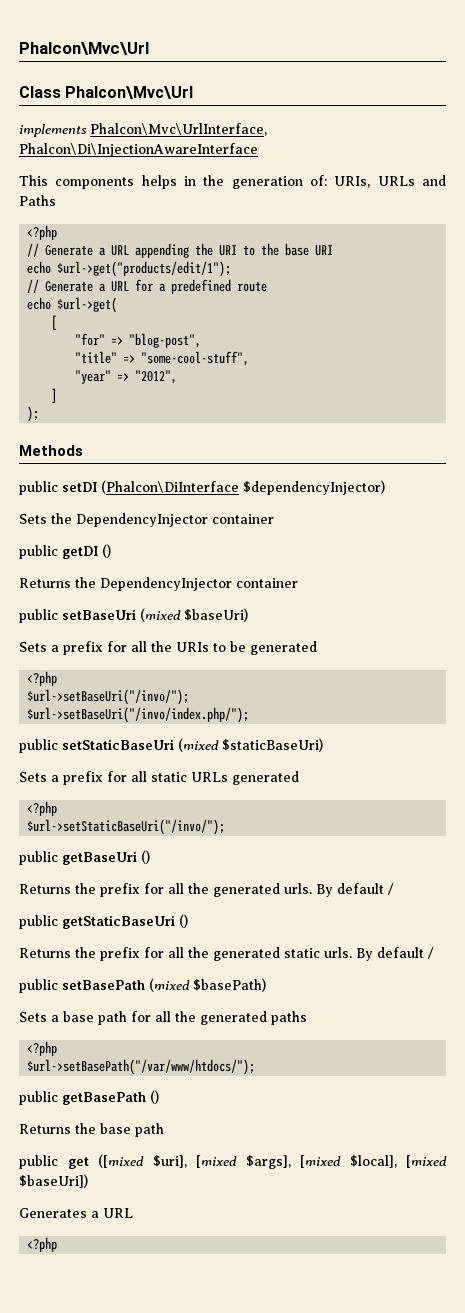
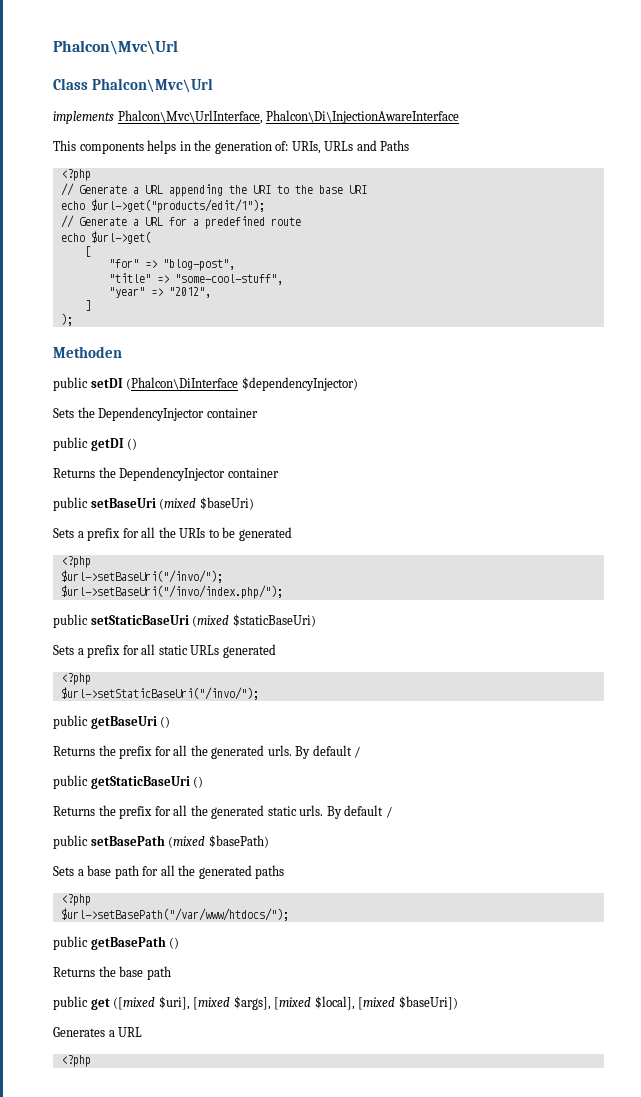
- Methods
+ Methoden

